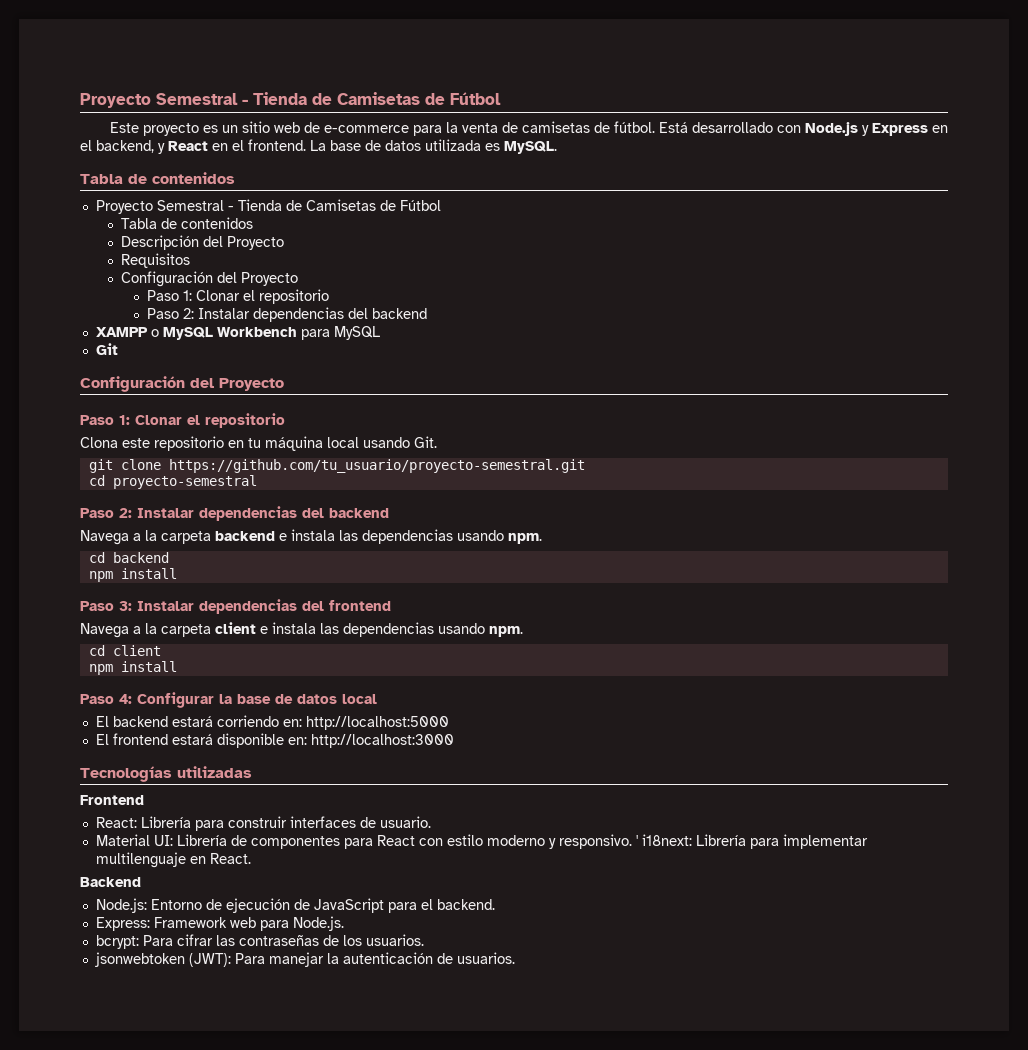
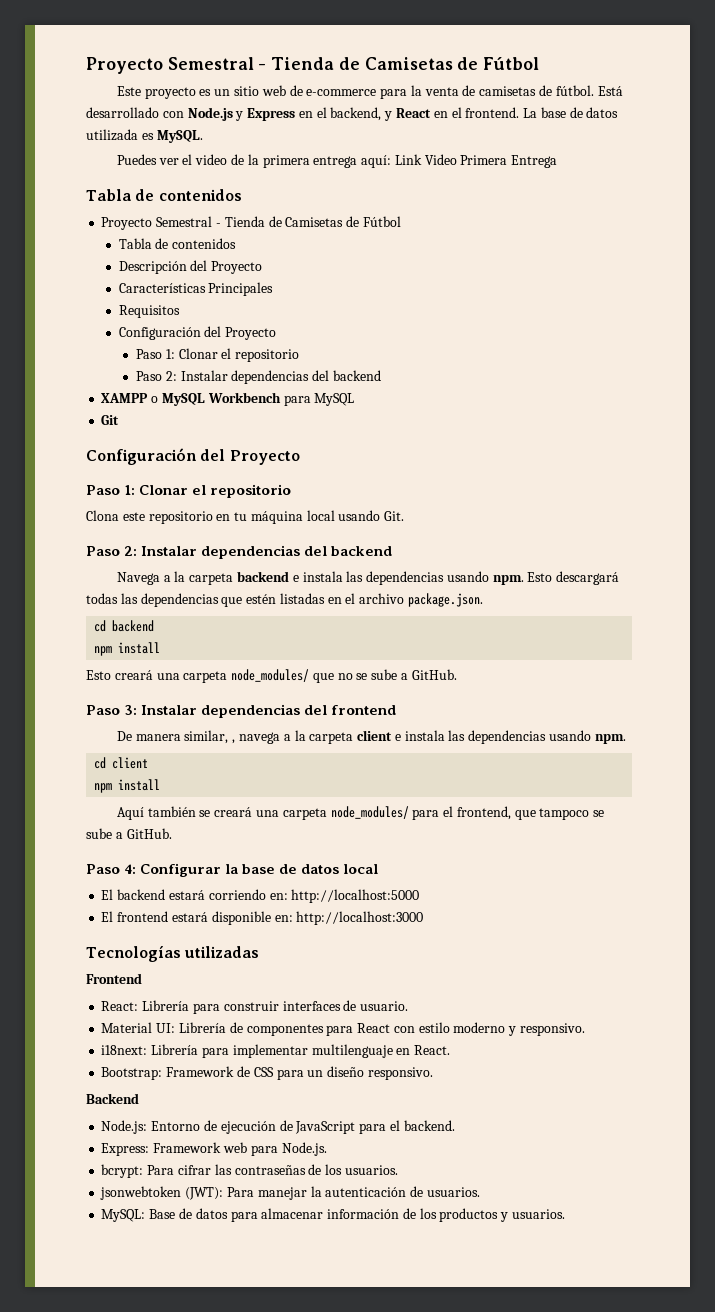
+ Puedes ver el video de la primera entrega aquí: Link Video Primera Entrega
+ Características Principales
- git clone https://github.com/tu_usuario/proyecto-semestral.git
- cd proyecto-semestral
- Navega a la carpeta backend e instala las dependencias usando npm.
+ Navega a la carpeta backend e instala las dependencias usando npm. Esto descargará todas las dependencias que estén listadas en el archivo package.json.
  cd backend
  npm install
+ Esto creará una carpeta node_modules/ que no se sube a GitHub.
- Navega a la carpeta client e instala las dependencias usando npm.
+ De manera similar, , navega a la carpeta client e instala las dependencias usando npm.
+ Aquí también se creará una carpeta node_modules/ para el frontend, que tampoco se sube a GitHub.
- Material UI: Librería de componentes para React con estilo moderno y responsivo. ' i18next: Librería para implementar multilenguaje en React.
+ Material UI: Librería de componentes para React con estilo moderno y responsivo.
+ i18next: Librería para implementar multilenguaje en React.
+ Bootstrap: Framework de CSS para un diseño responsivo.
+ MySQL: Base de datos para almacenar información de los productos y usuarios.

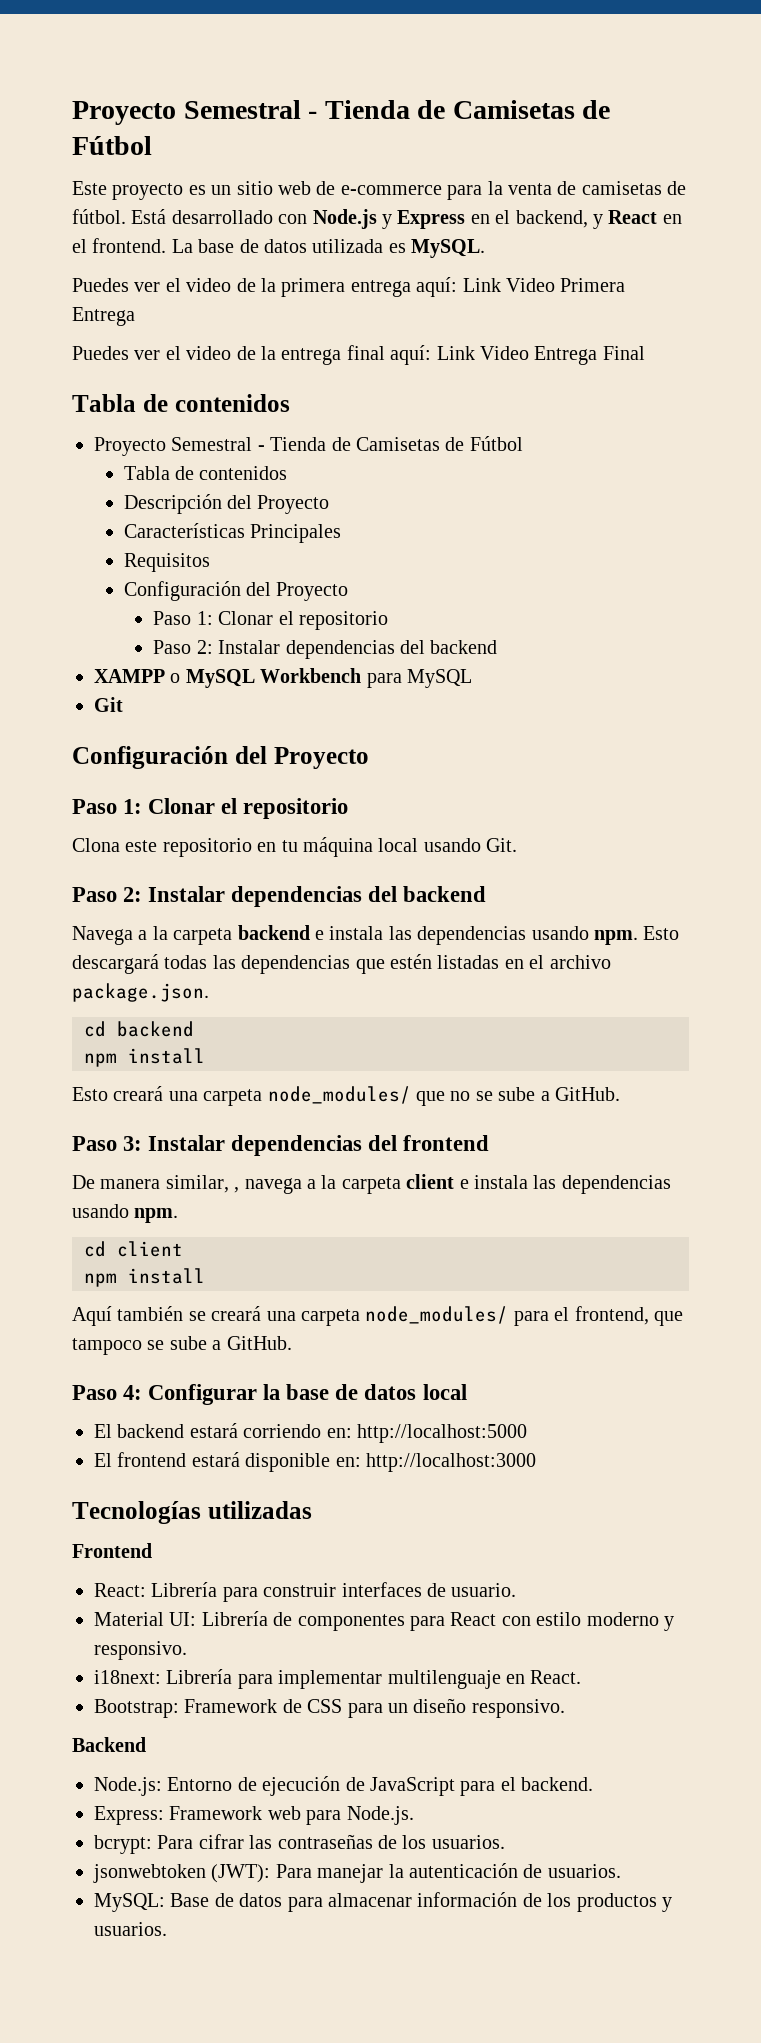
+ Puedes ver el video de la entrega final aquí: Link Video Entrega Final

